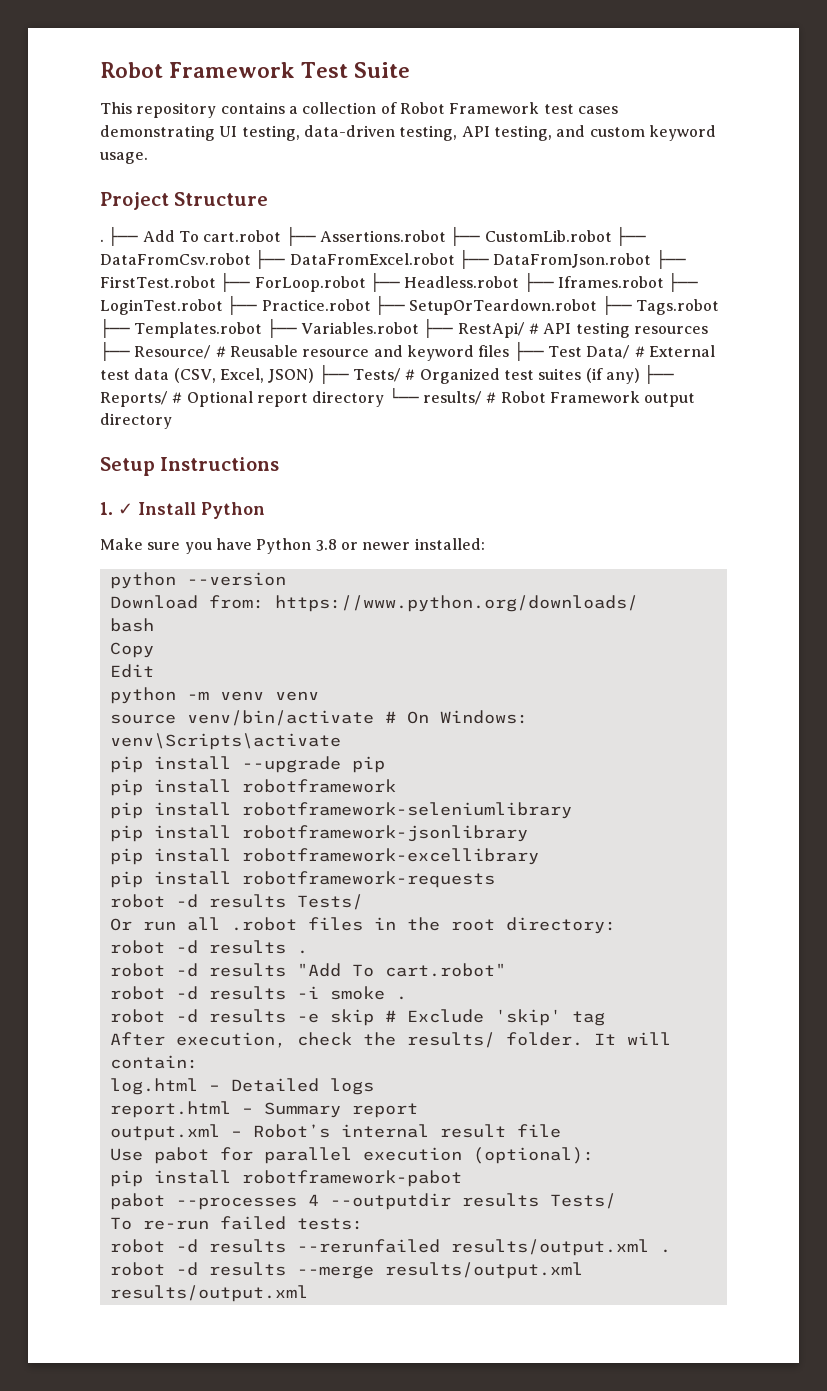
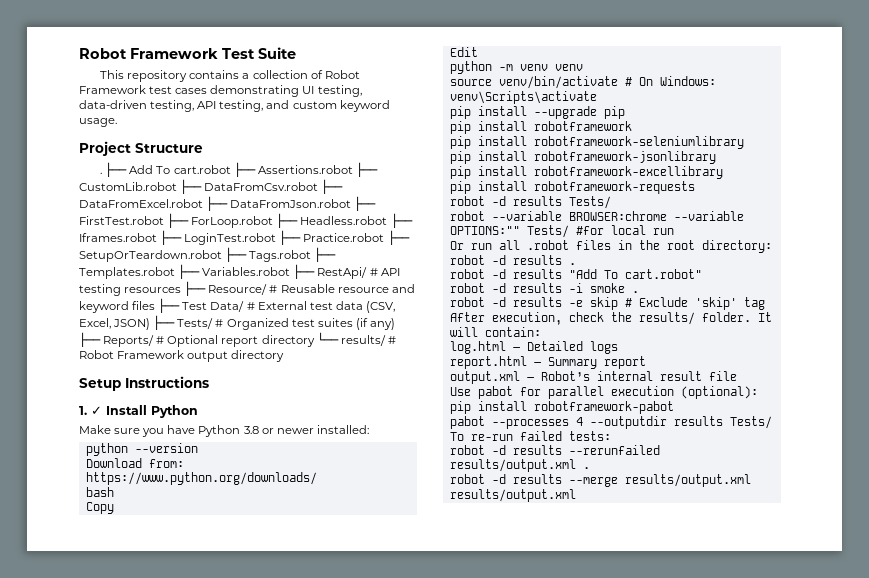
+ robot --variable BROWSER:chrome --variable OPTIONS:"" Tests/ #for local run

